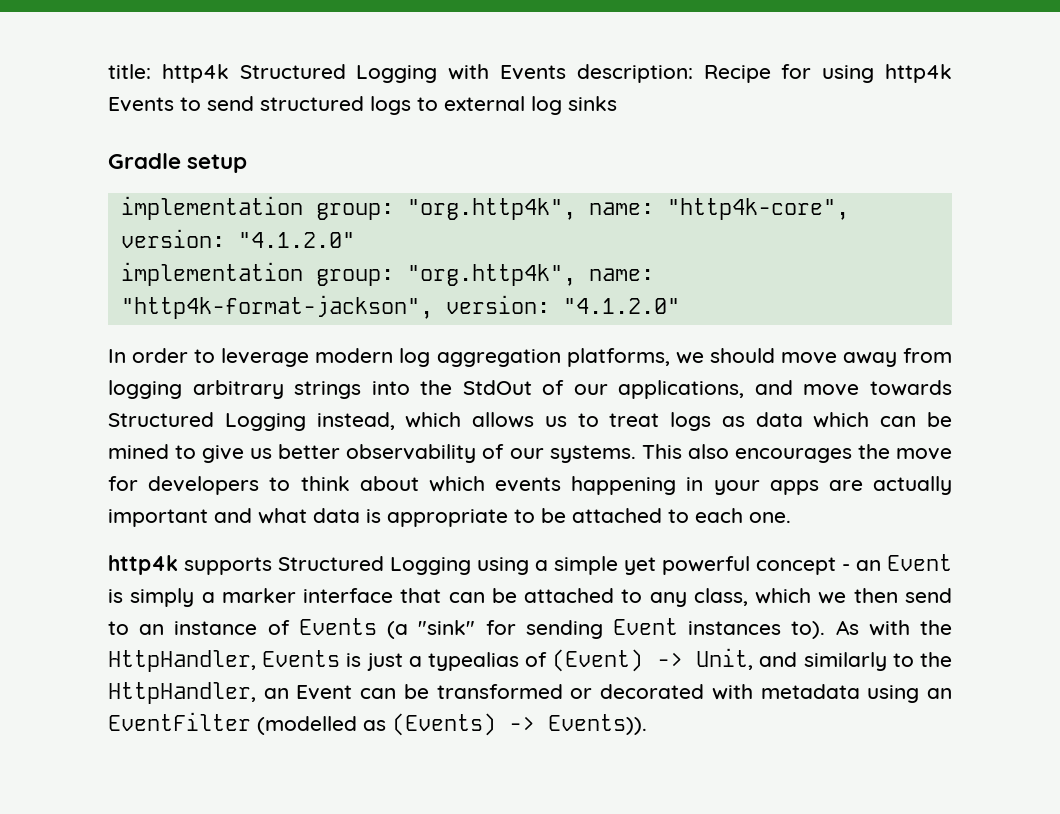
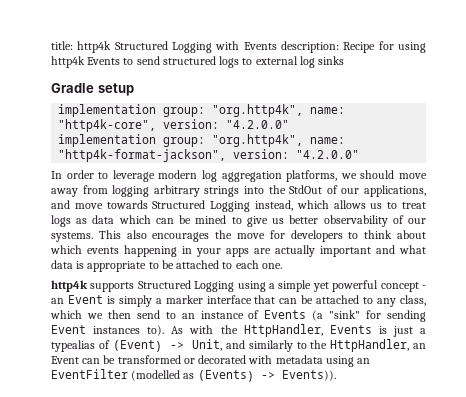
- implementation group: "org.http4k", name: "http4k-core", version: "4.1.2.0"
+ implementation group: "org.http4k", name: "http4k-core", version: "4.2.0.0"
- implementation group: "org.http4k", name: "http4k-format-jackson", version: "4.1.2.0"
+ implementation group: "org.http4k", name: "http4k-format-jackson", version: "4.2.0.0"

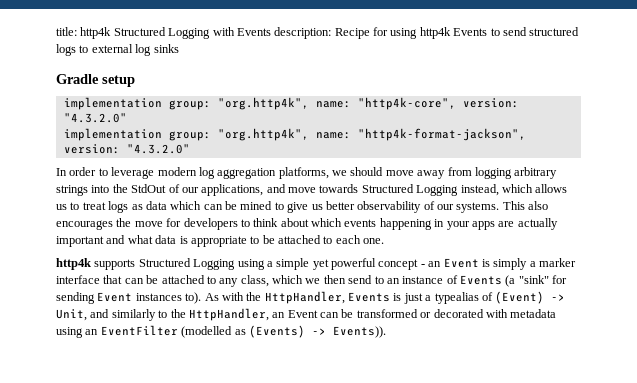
- implementation group: "org.http4k", name: "http4k-core", version: "4.2.0.0"
+ implementation group: "org.http4k", name: "http4k-core", version: "4.3.2.0"
- implementation group: "org.http4k", name: "http4k-format-jackson", version: "4.2.0.0"
+ implementation group: "org.http4k", name: "http4k-format-jackson", version: "4.3.2.0"

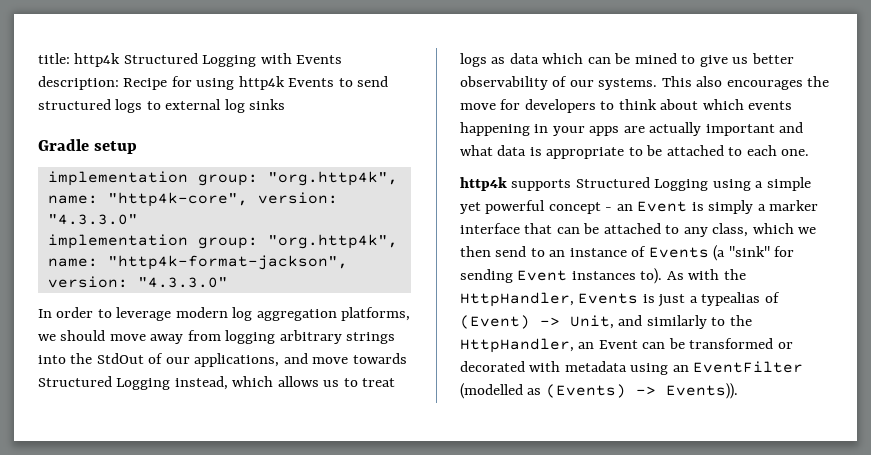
- implementation group: "org.http4k", name: "http4k-core", version: "4.3.2.0"
+ implementation group: "org.http4k", name: "http4k-core", version: "4.3.3.0"
- implementation group: "org.http4k", name: "http4k-format-jackson", version: "4.3.2.0"
+ implementation group: "org.http4k", name: "http4k-format-jackson", version: "4.3.3.0"

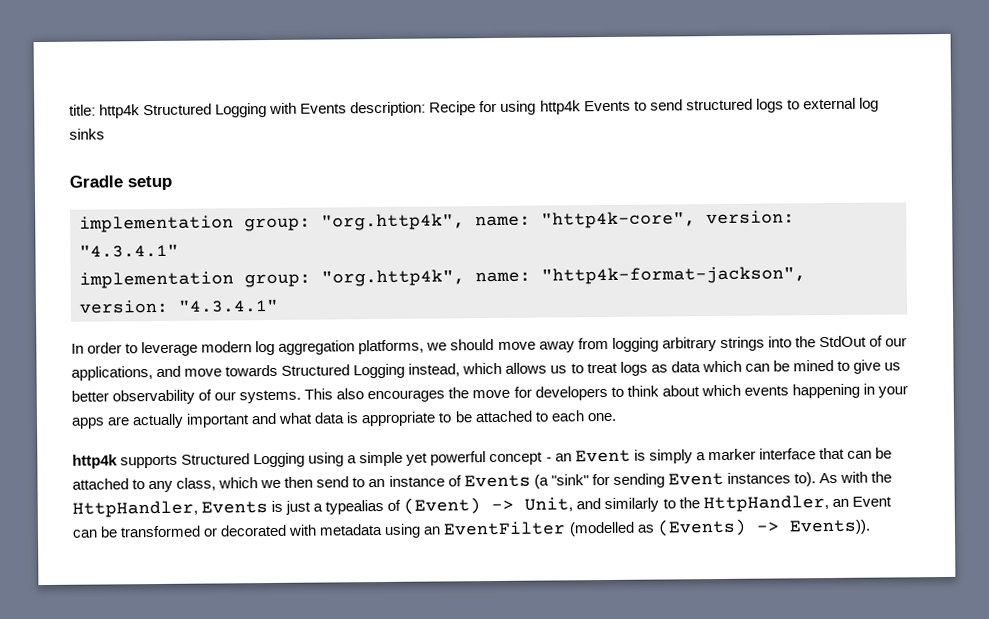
- implementation group: "org.http4k", name: "http4k-core", version: "4.3.3.0"
+ implementation group: "org.http4k", name: "http4k-core", version: "4.3.4.1"
- implementation group: "org.http4k", name: "http4k-format-jackson", version: "4.3.3.0"
+ implementation group: "org.http4k", name: "http4k-format-jackson", version: "4.3.4.1"

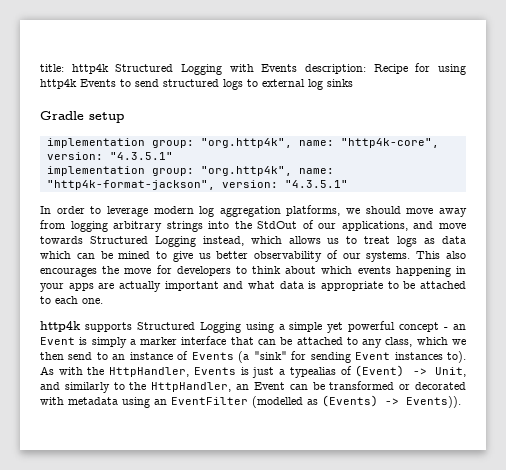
- implementation group: "org.http4k", name: "http4k-core", version: "4.3.4.1"
+ implementation group: "org.http4k", name: "http4k-core", version: "4.3.5.1"
- implementation group: "org.http4k", name: "http4k-format-jackson", version: "4.3.4.1"
+ implementation group: "org.http4k", name: "http4k-format-jackson", version: "4.3.5.1"

